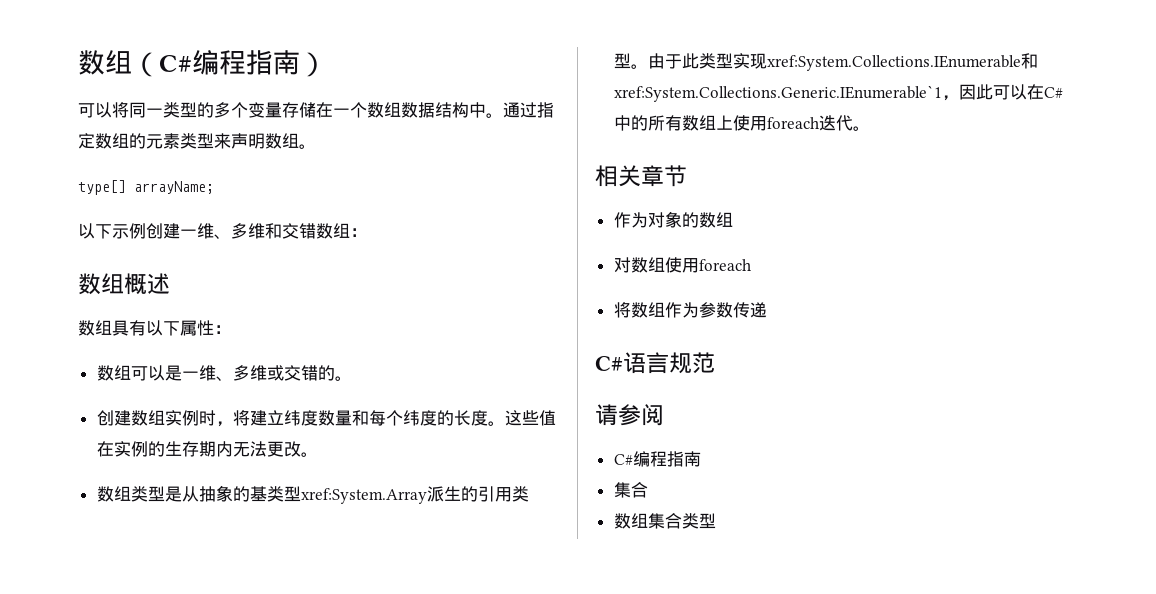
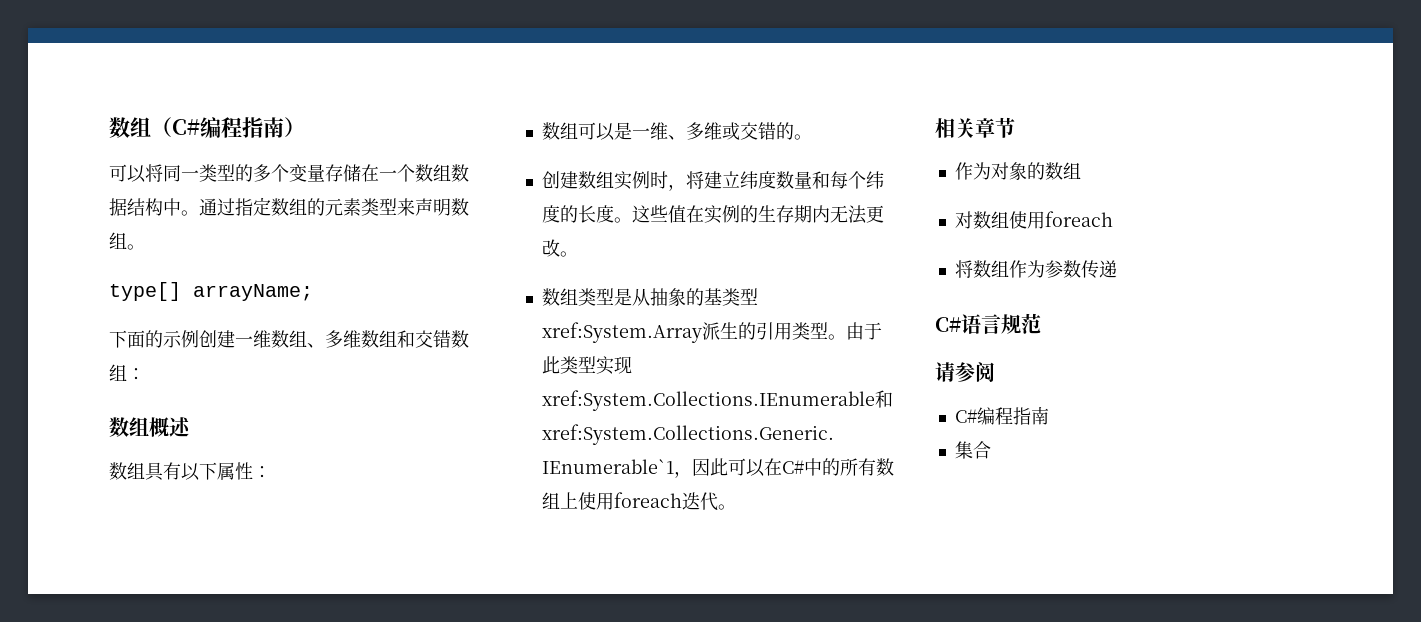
- 以下示例创建一维、多维和交错数组：
+ 下面的示例创建一维数组、多维数组和交错数组：
- 数组集合类型

